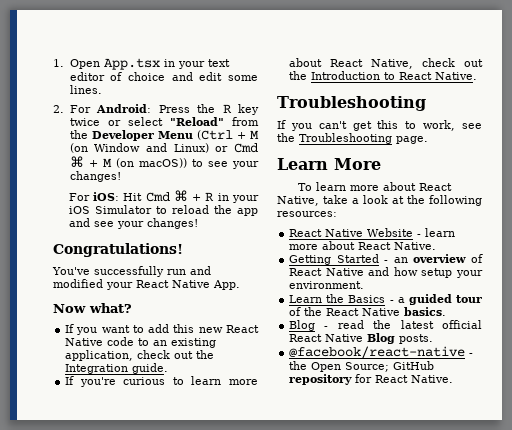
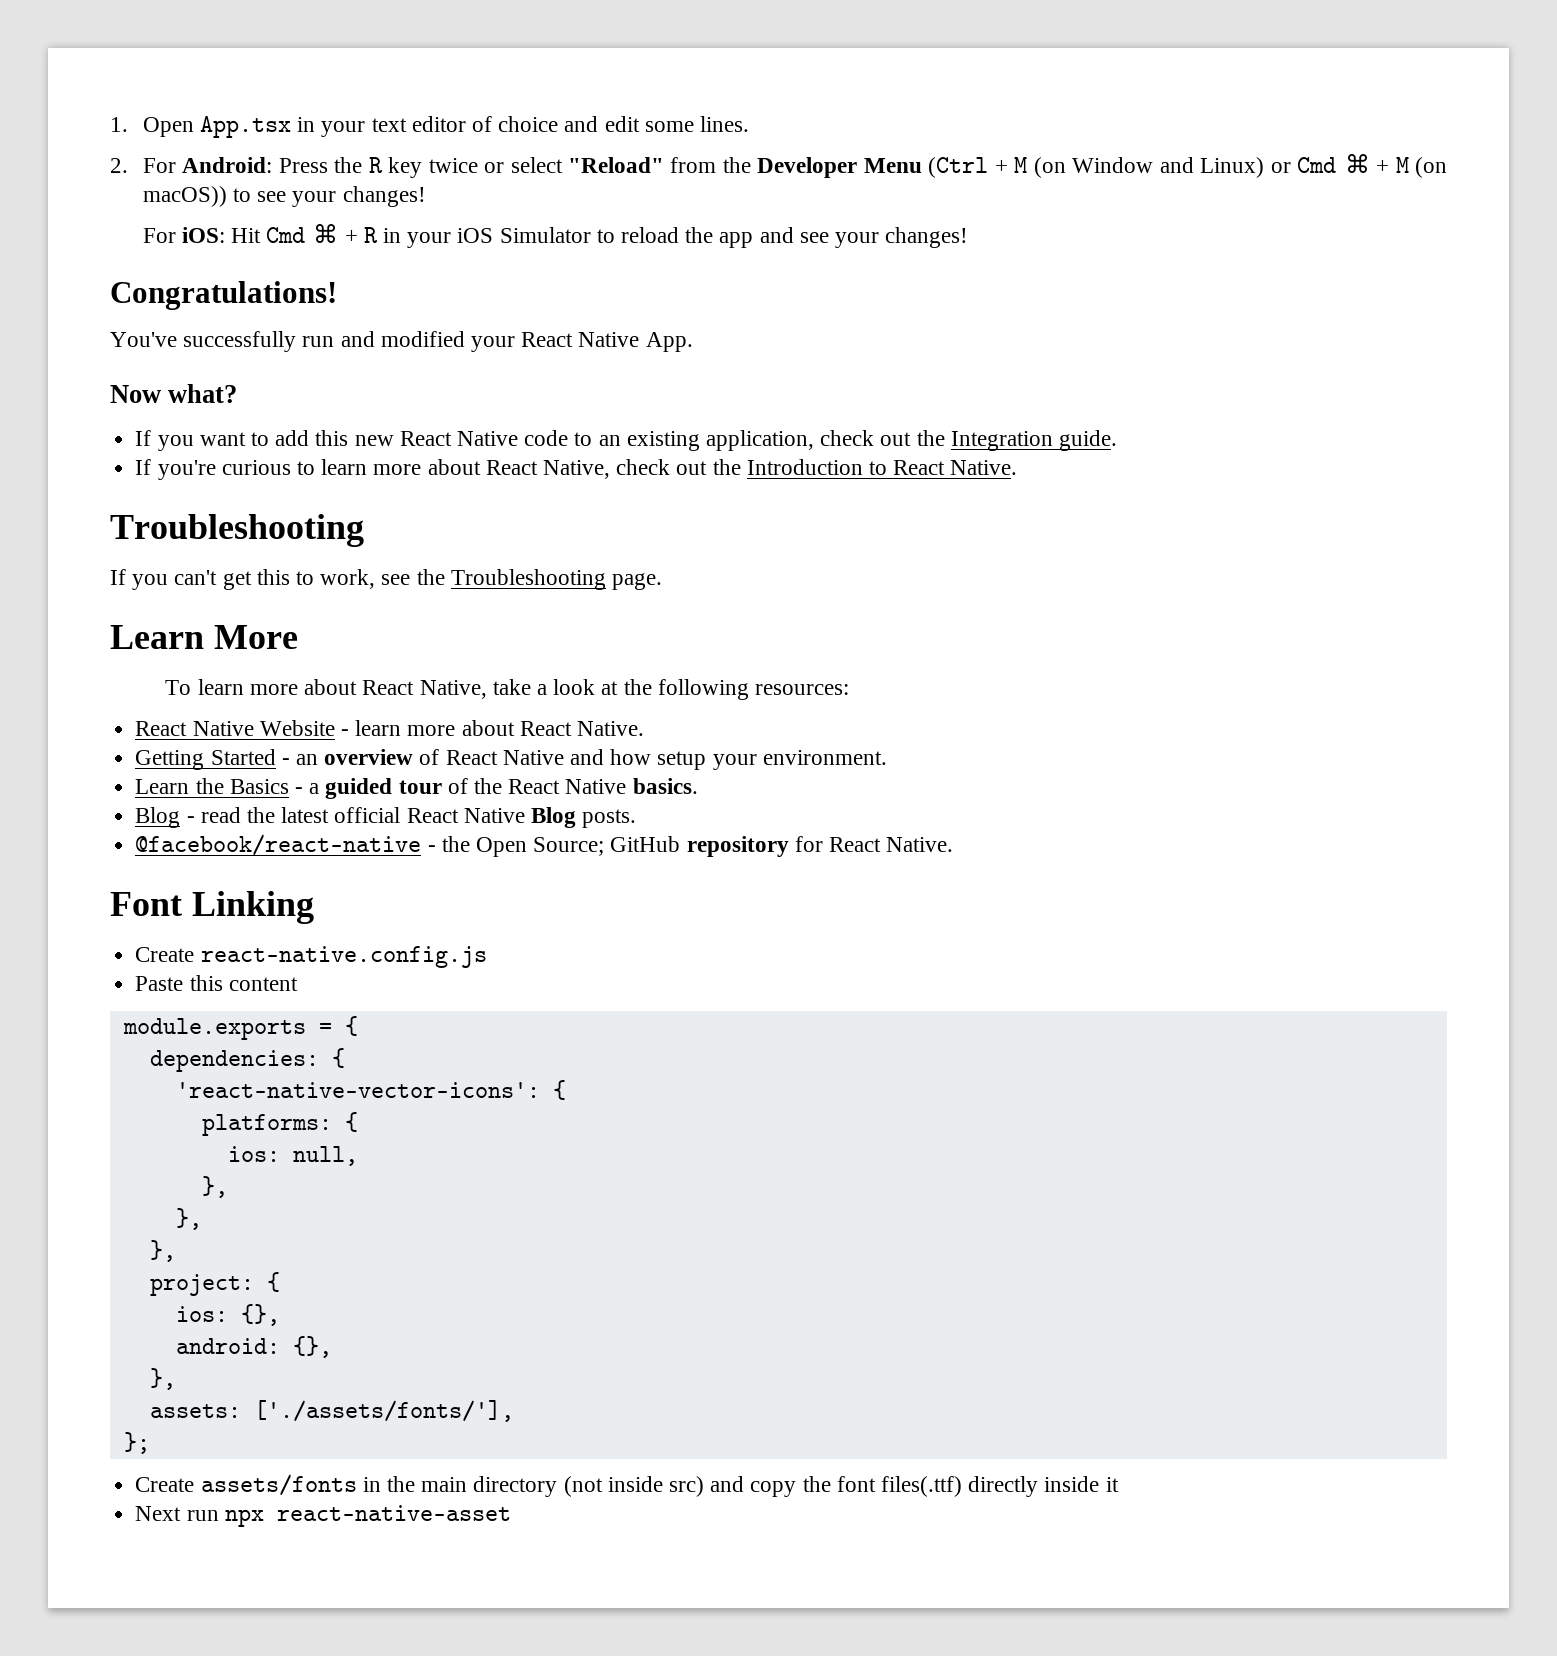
+ Font Linking
+ Create react-native.config.js
+ Paste this content
+ module.exports = {
+ dependencies: {
+ 'react-native-vector-icons': {
+ platforms: {
+ ios: null,
+ },
+ },
+ },
+ project: {
+ ios: {},
+ android: {},
+ },
+ assets: ['./assets/fonts/'],
+ };
+ Create assets/fonts in the main directory (not inside src) and copy the font files(.ttf) directly inside it
+ Next run npx react-native-asset

